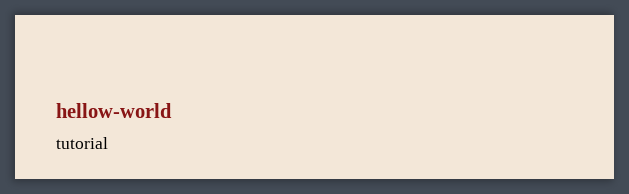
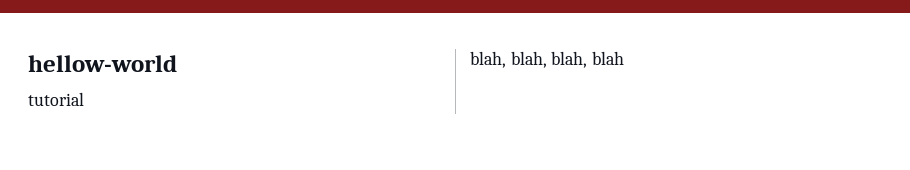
+ blah, blah, blah, blah

